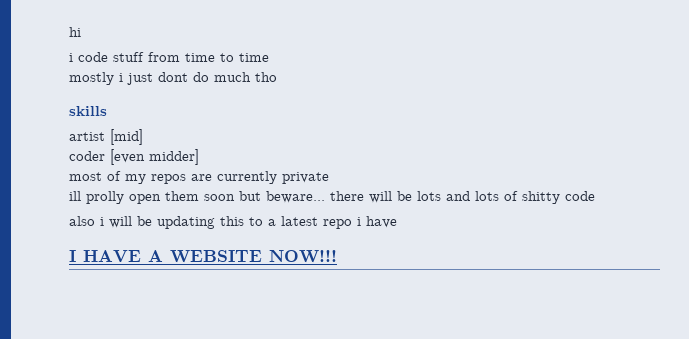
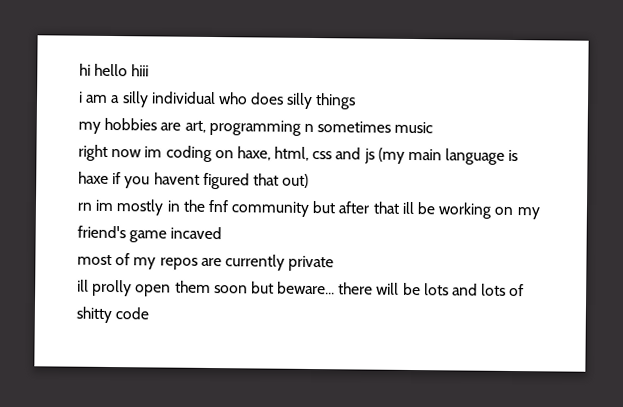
- hi
- i code stuff from time to time
- mostly i just dont do much tho
- skills
- artist [mid]
- coder [even midder]
+ hi hello hiii
+ i am a silly individual who does silly things
+ my hobbies are art, programming n sometimes music
+ right now im coding on haxe, html, css and js (my main language is haxe if you havent figured that out)
+ rn im mostly in the fnf community but after that ill be working on my friend's game incaved
- also i will be updating this to a latest repo i have
- I HAVE A WEBSITE NOW!!!

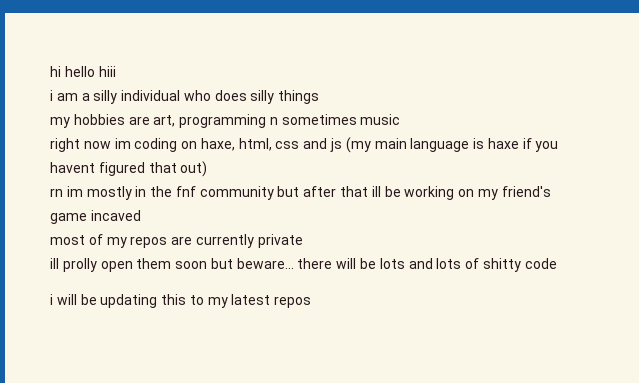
+ i will be updating this to my latest repos

